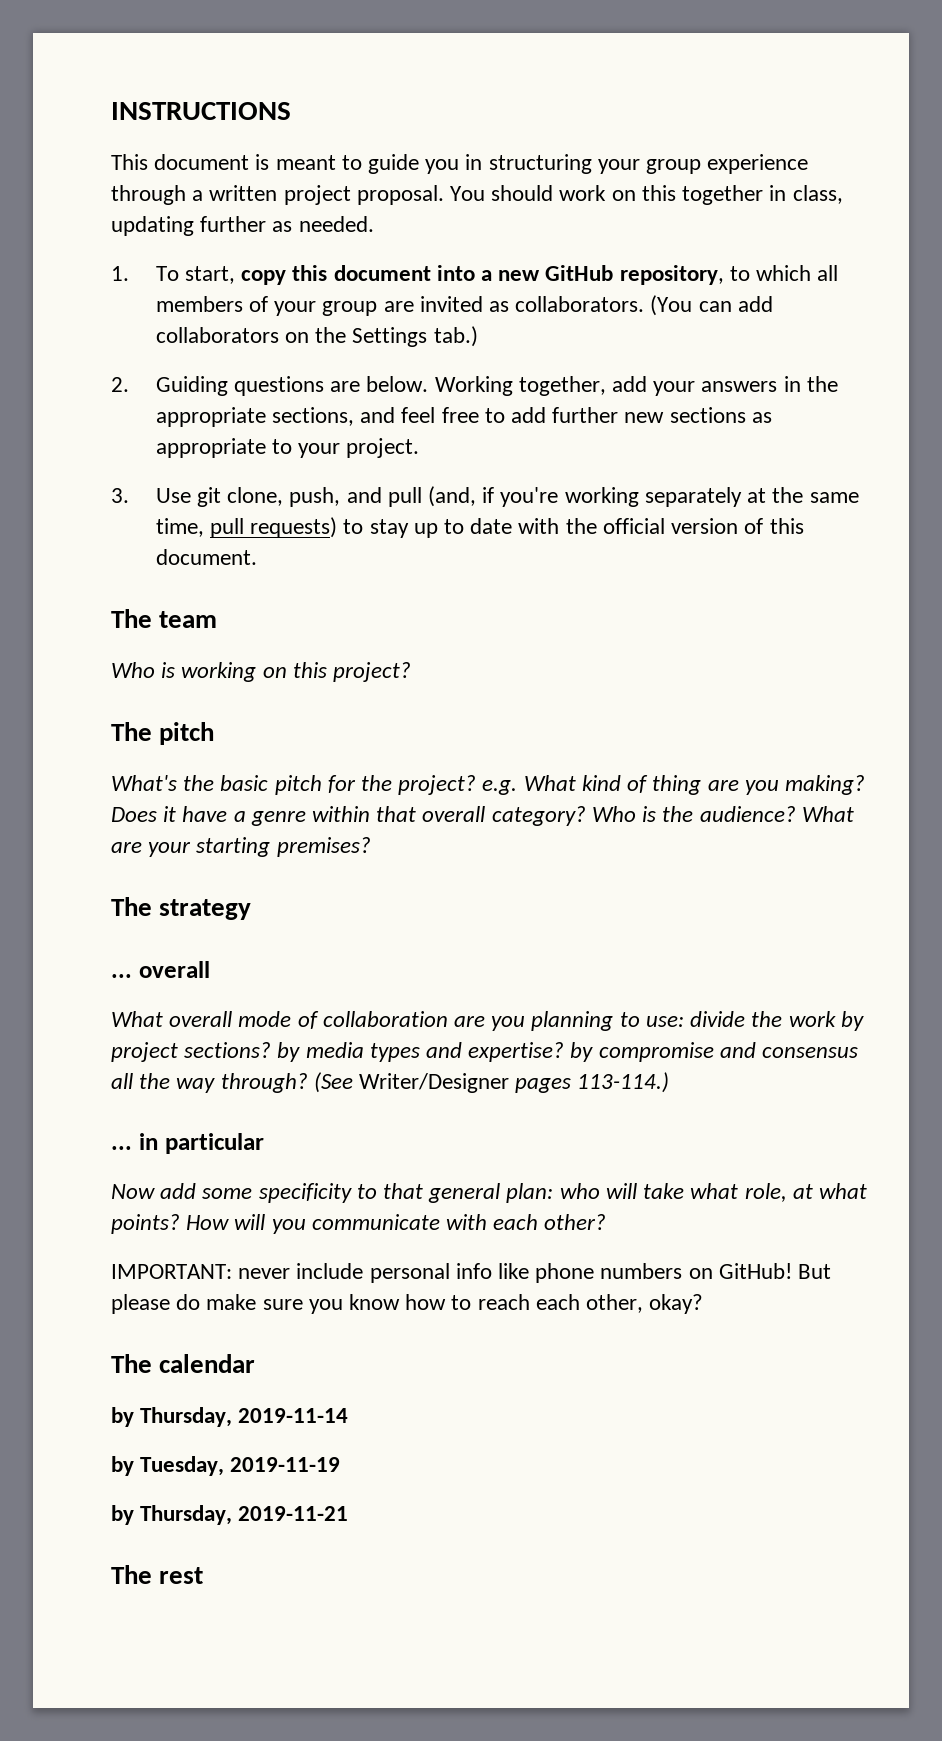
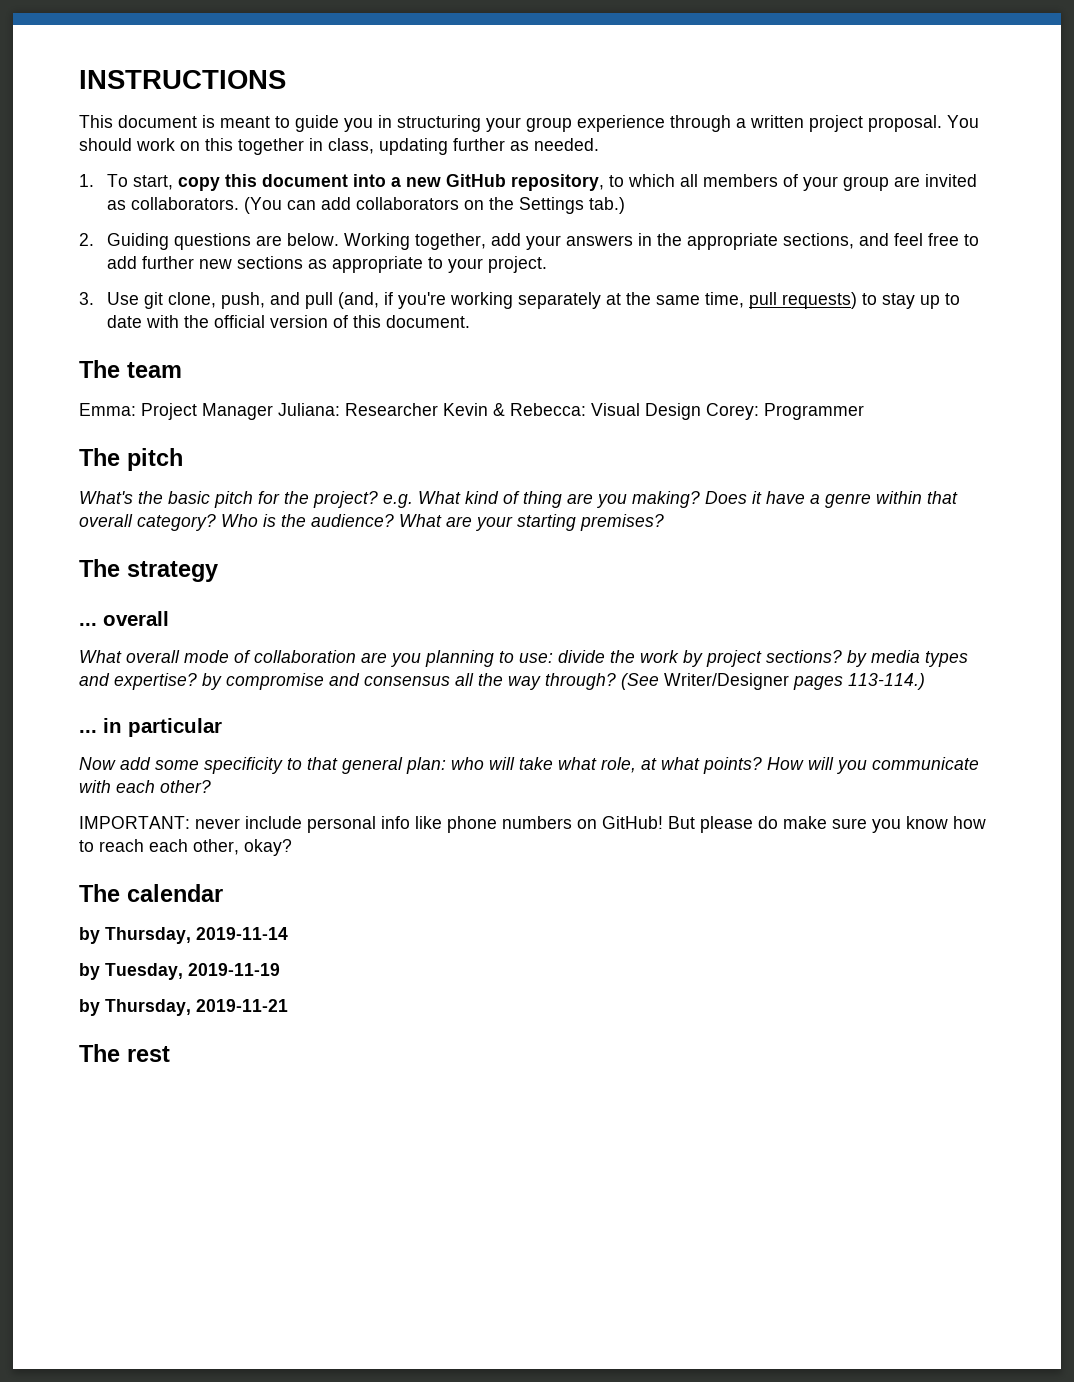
- Who is working on this project?
+ Emma: Project Manager Juliana: Researcher Kevin & Rebecca: Visual Design Corey: Programmer

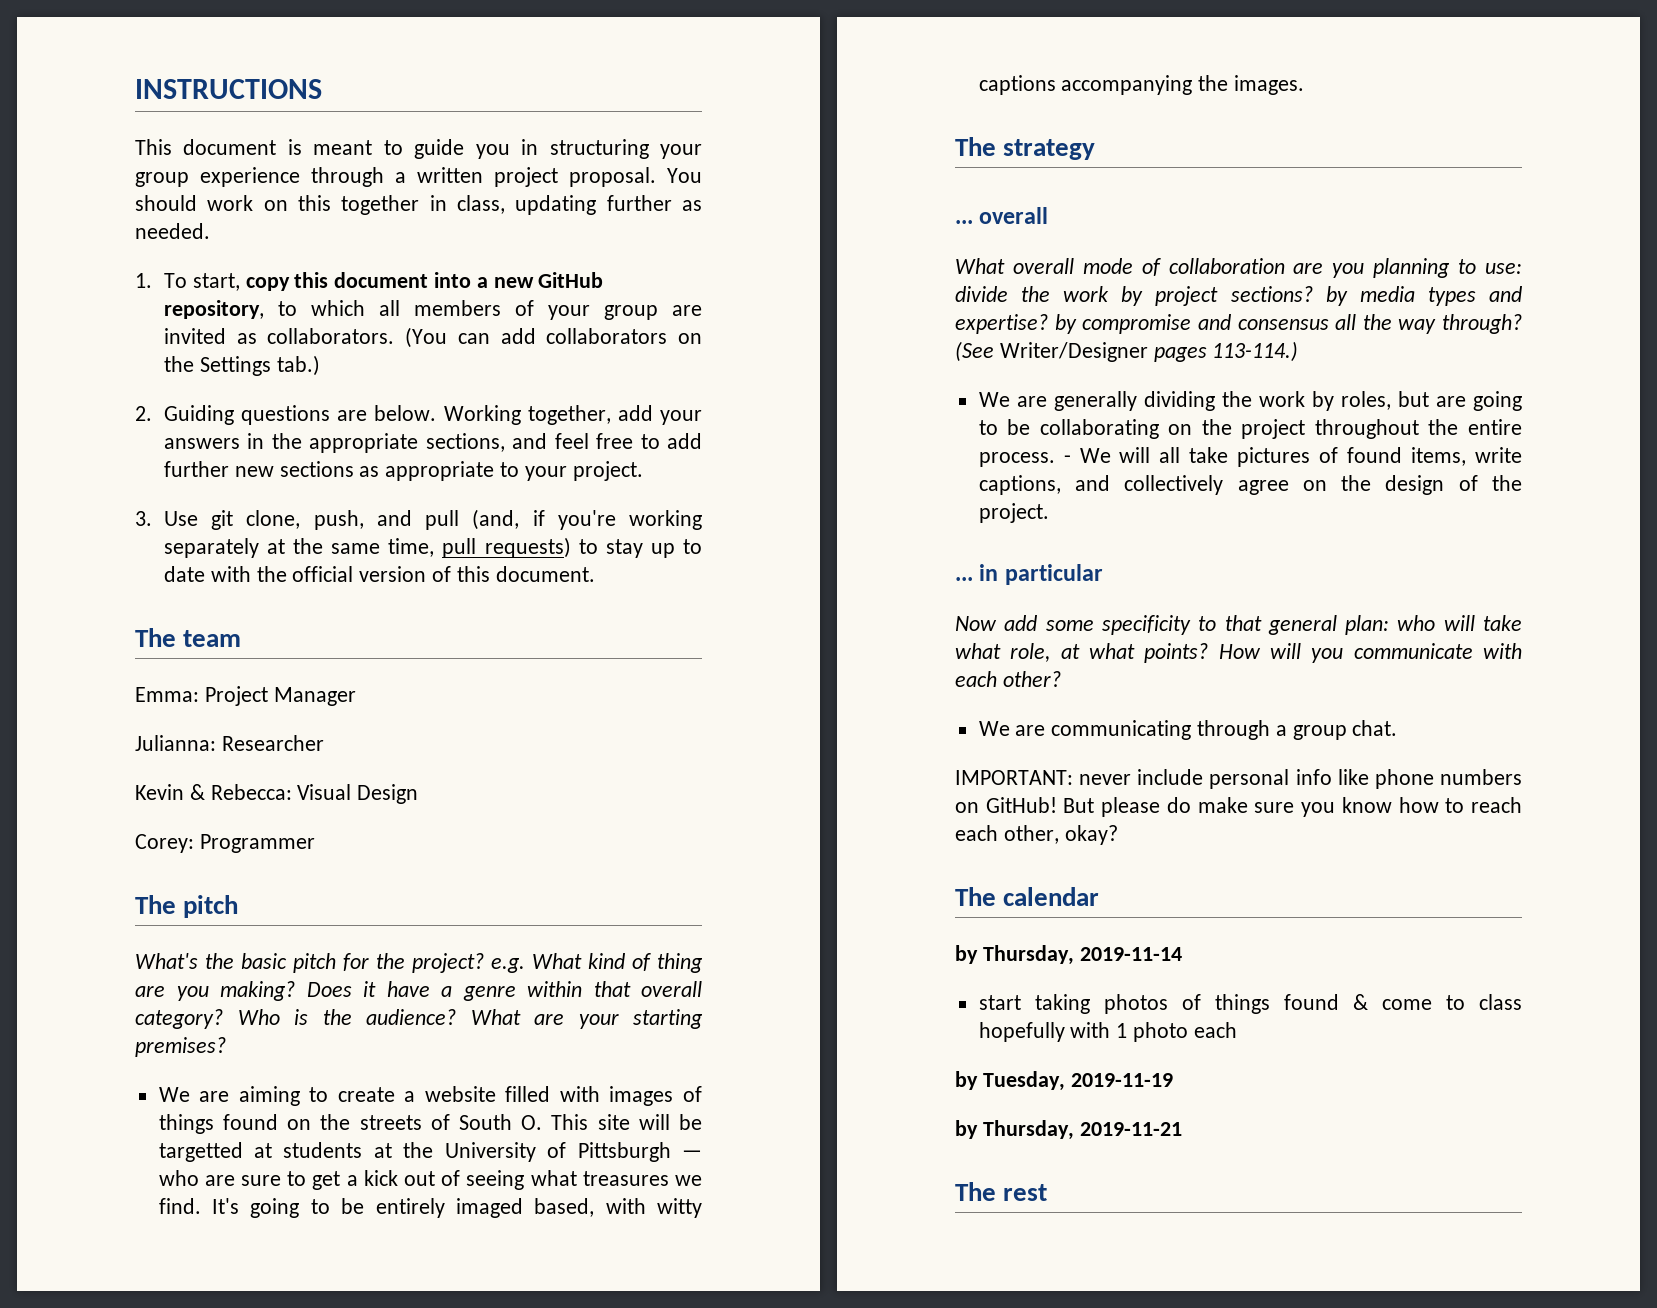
- Emma: Project Manager Juliana: Researcher Kevin & Rebecca: Visual Design Corey: Programmer
+ Emma: Project Manager
+ Julianna: Researcher
+ Kevin & Rebecca: Visual Design
+ Corey: Programmer
+ We are aiming to create a website filled with images of things found on the streets of South O. This site will be targetted at students at the University of Pittsburgh — who are sure to get a kick out of seeing what treasures we find. It's going to be entirely imaged based, with witty captions accompanying the images.
+ We are generally dividing the work by roles, but are going to be collaborating on the project throughout the entire process. - We will all take pictures of found items, write captions, and collectively agree on the design of the project.
+ We are communicating through a group chat.
+ start taking photos of things found & come to class hopefully with 1 photo each

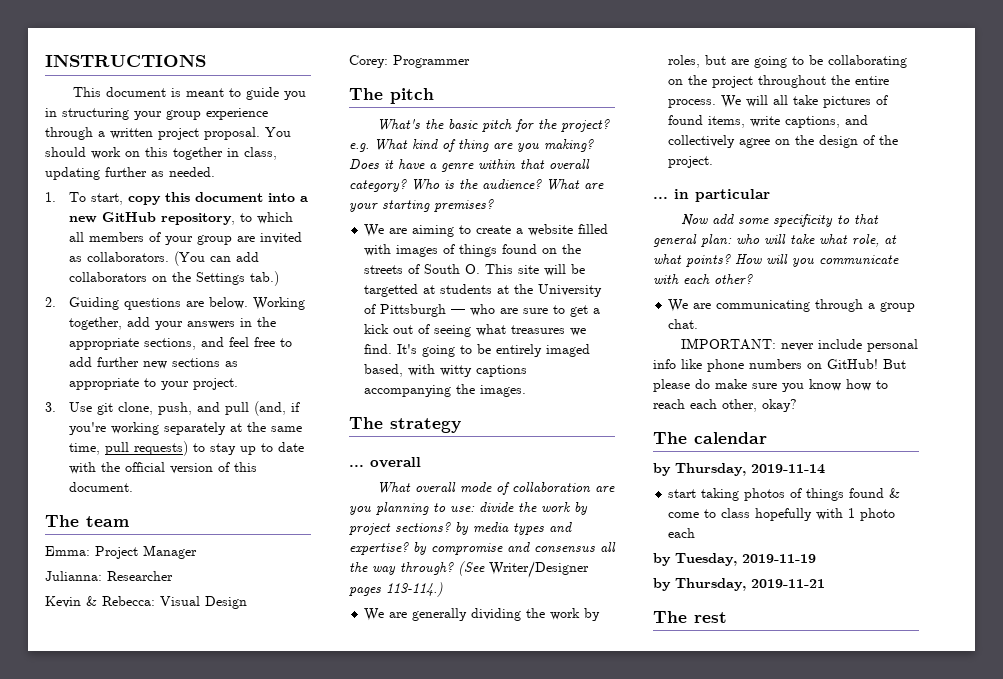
- - We will all take pictures of found items, write captions, and collectively agree on the design of the project.
+ We will all take pictures of found items, write captions, and collectively agree on the design of the project.

